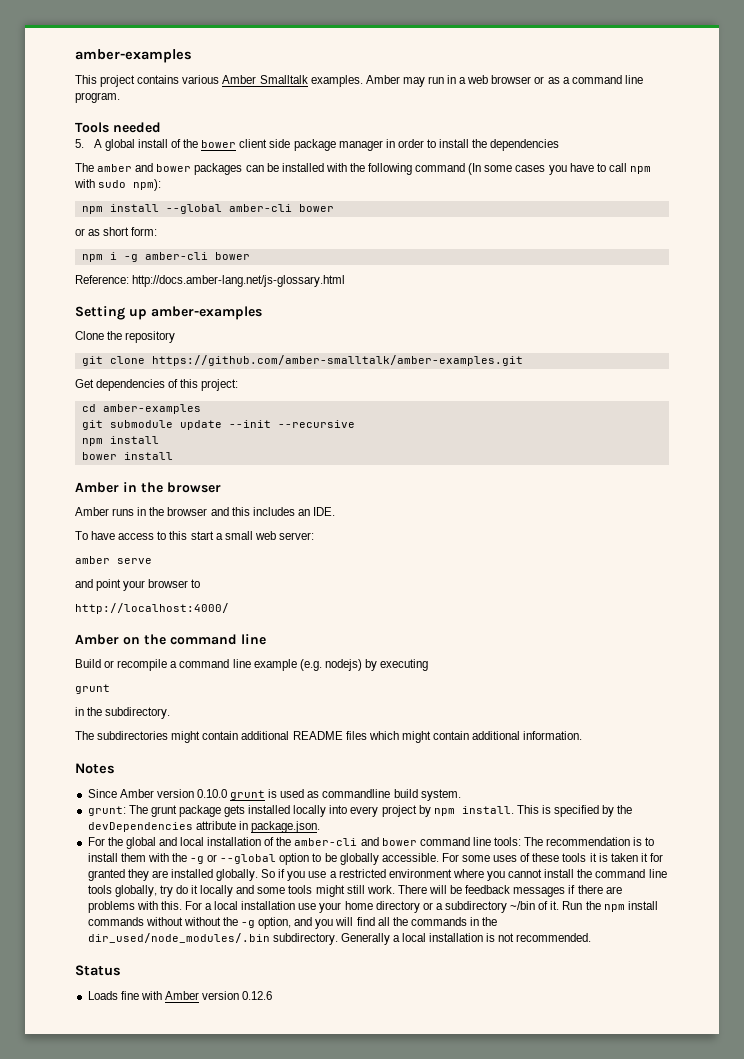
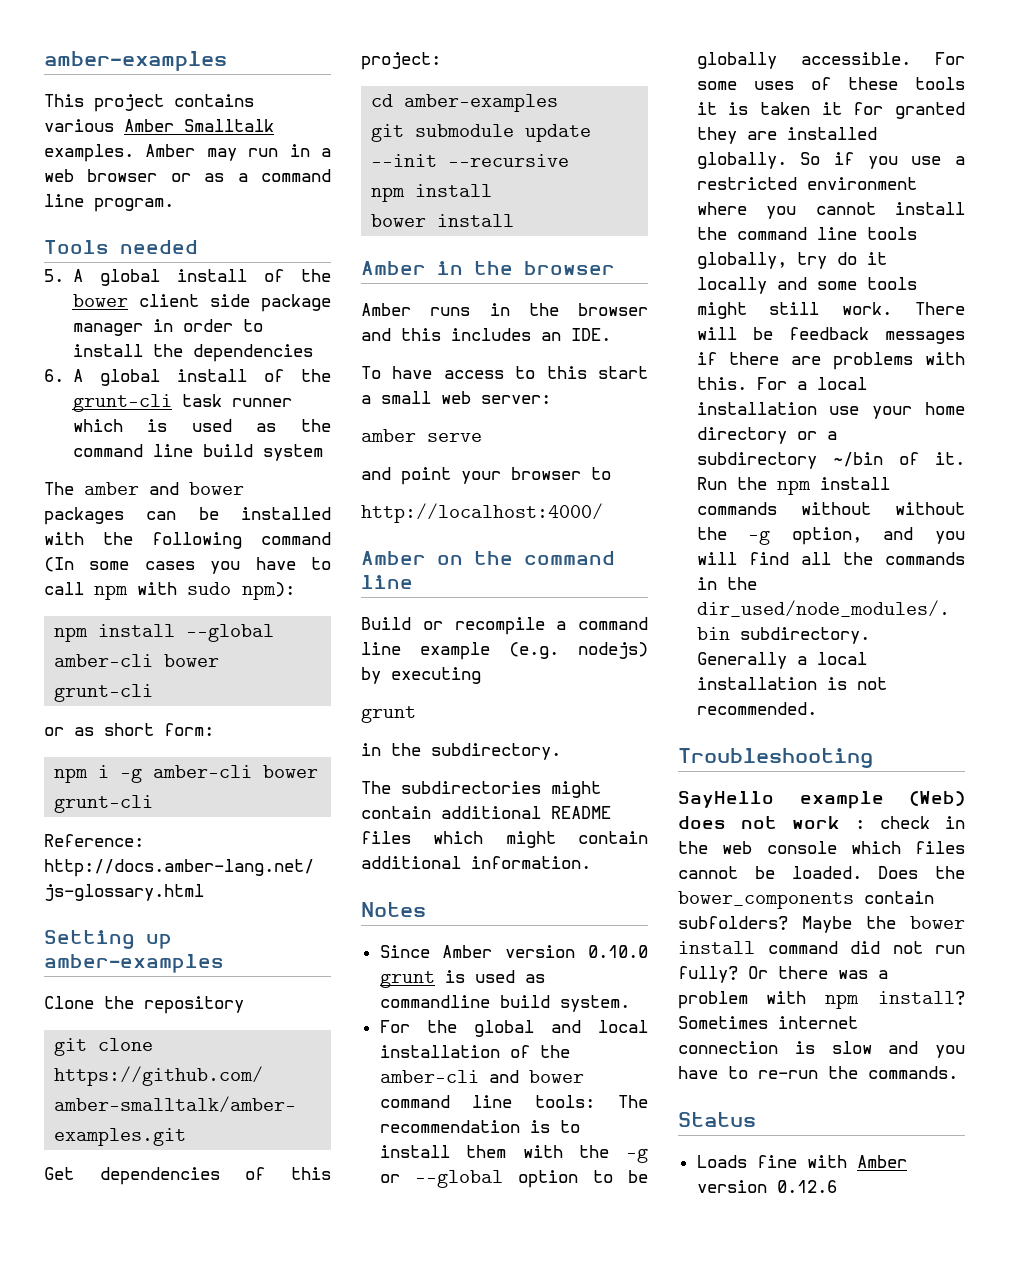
+ 6. A global install of the grunt-cli task runner which is used as the command line build system
- npm install --global amber-cli bower
+ npm install --global amber-cli bower grunt-cli
- npm i -g amber-cli bower
+ npm i -g amber-cli bower grunt-cli
- grunt: The grunt package gets installed locally into every project by npm install. This is specified by the devDependencies attribute in package.json.
+ Troubleshooting
+ SayHello example (Web) does not work : check in the web console which files cannot be loaded. Does the bower_components contain subfolders? Maybe the bower install command did not run fully? Or there was a problem with npm install? Sometimes internet connection is slow and you have to re-run the commands.

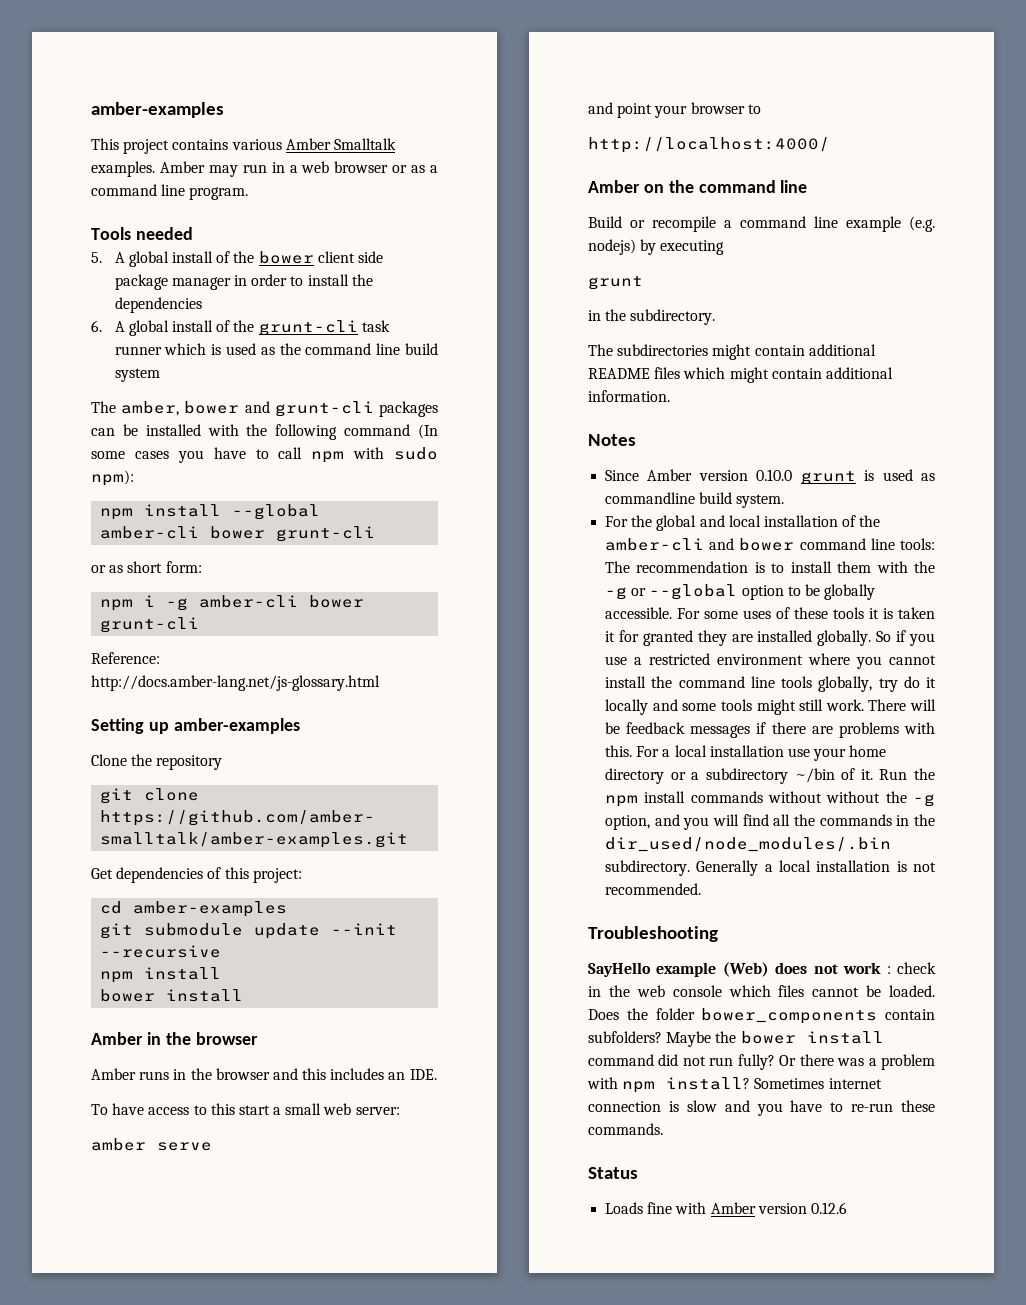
- The amber and bower packages can be installed with the following command (In some cases you have to call npm with sudo npm):
+ The amber, bower and grunt-cli packages can be installed with the following command (In some cases you have to call npm with sudo npm):
- Does the bower_components contain subfolders?
+ Does the folder bower_components contain subfolders?
- Sometimes internet connection is slow and you have to re-run the commands.
+ Sometimes internet connection is slow and you have to re-run these commands.

